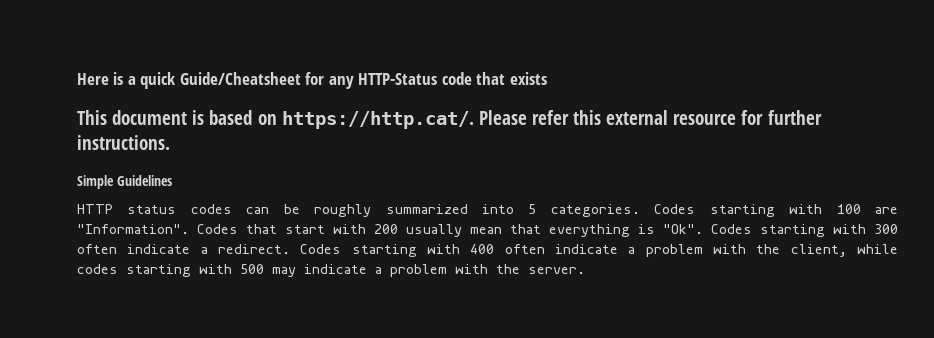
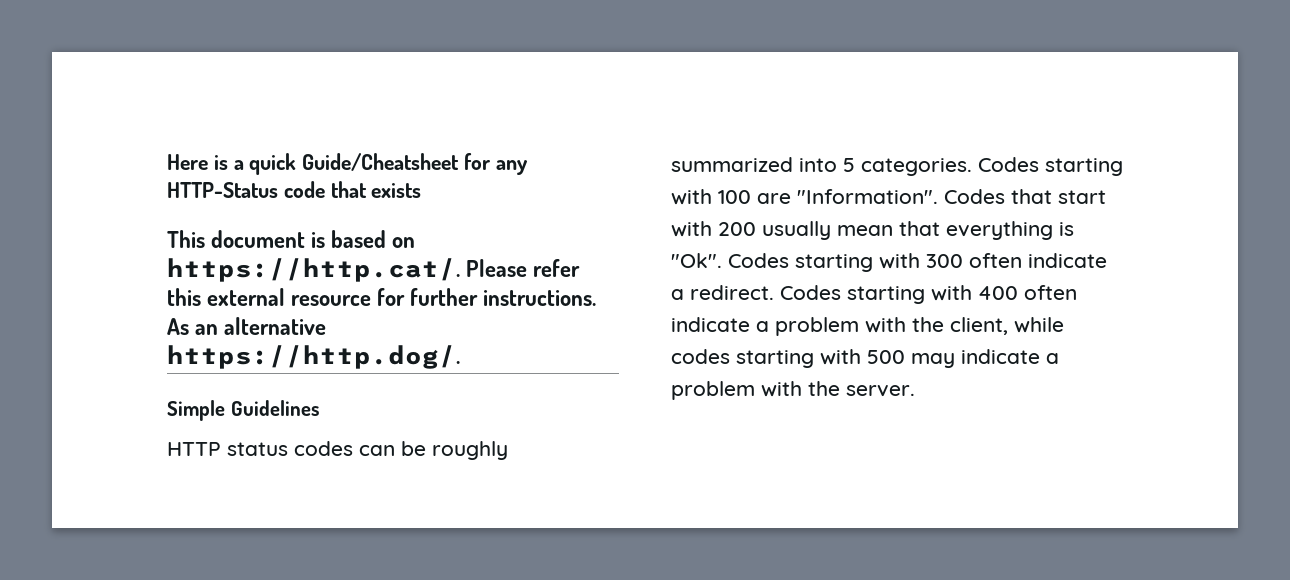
+ As an alternative https://http.dog/.

